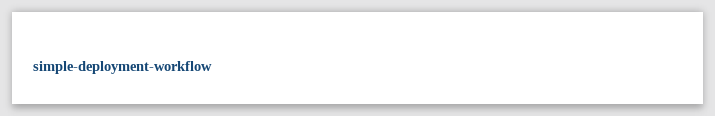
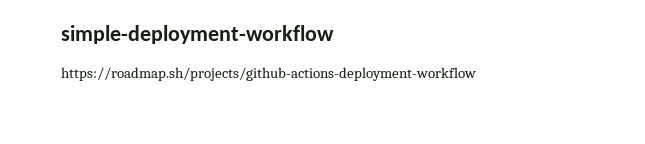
+ https://roadmap.sh/projects/github-actions-deployment-workflow

